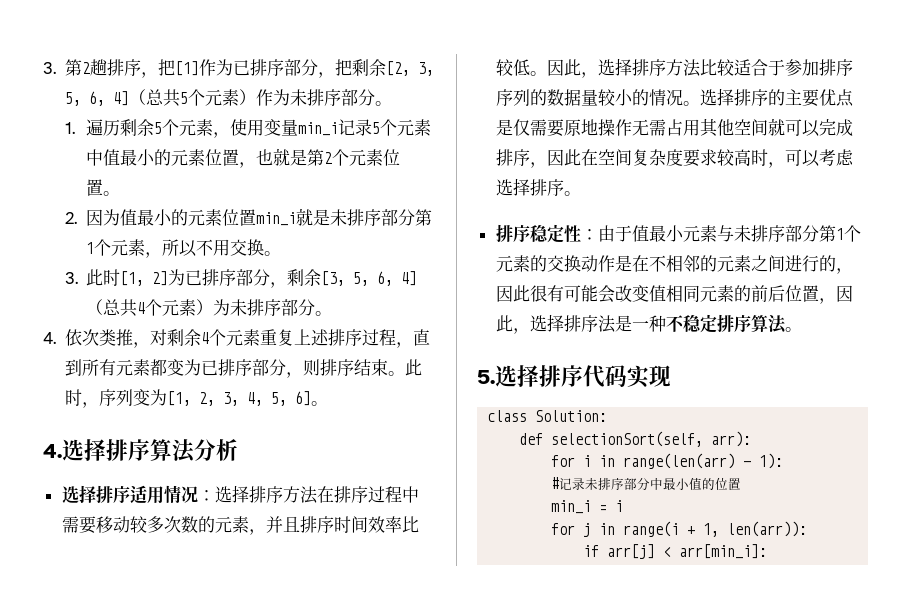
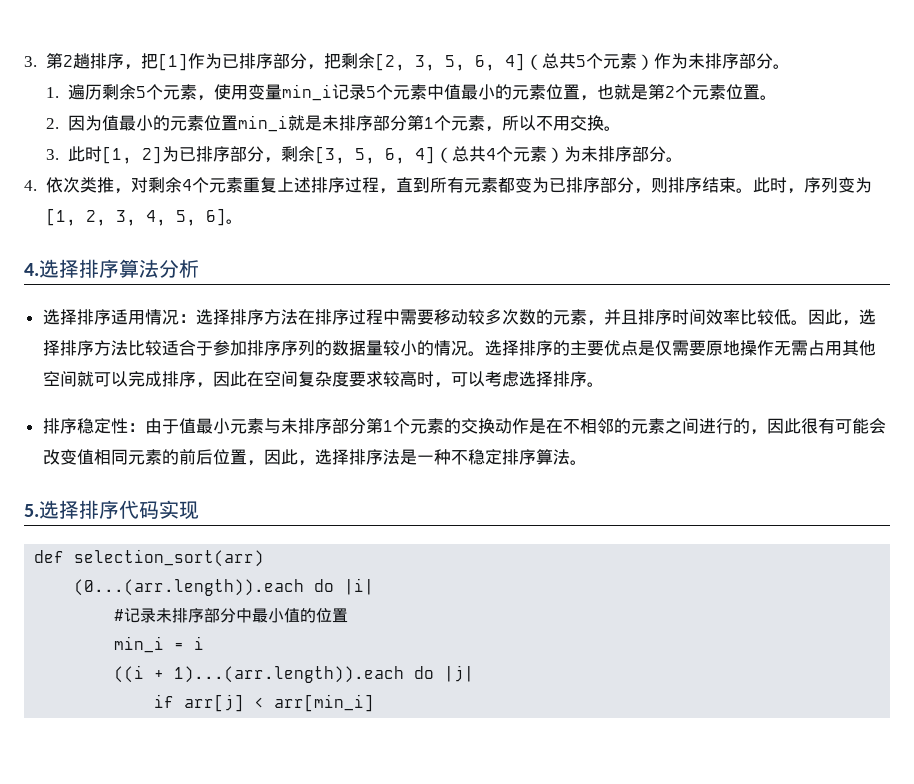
- class Solution:
- def selectionSort(self, arr):
- for i in range(len(arr) - 1):
+ def selection_sort(arr)
+ (0...(arr.length)).each do |i|
- for j in range(i + 1, len(arr)):
+ ((i + 1)...(arr.length)).each do |j|
- if arr[j] < arr[min_i]:
+ if arr[j] < arr[min_i]

